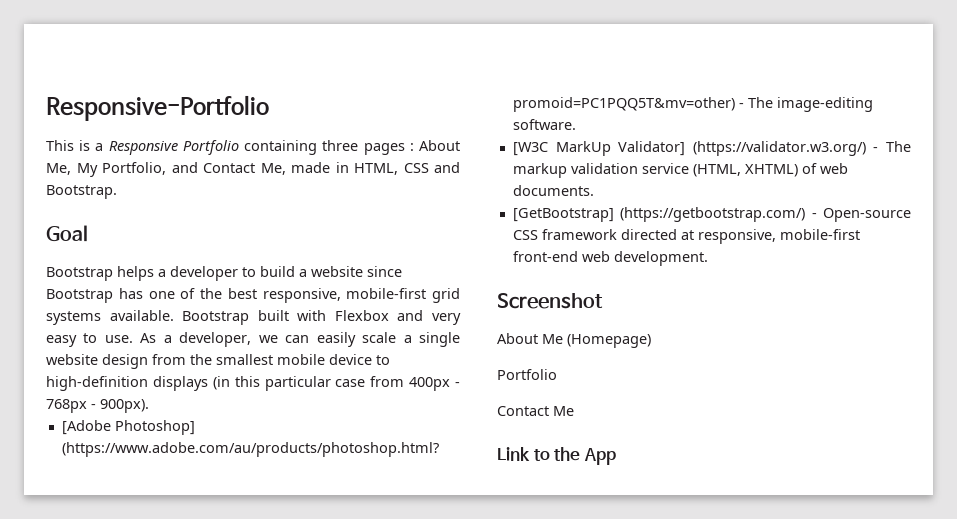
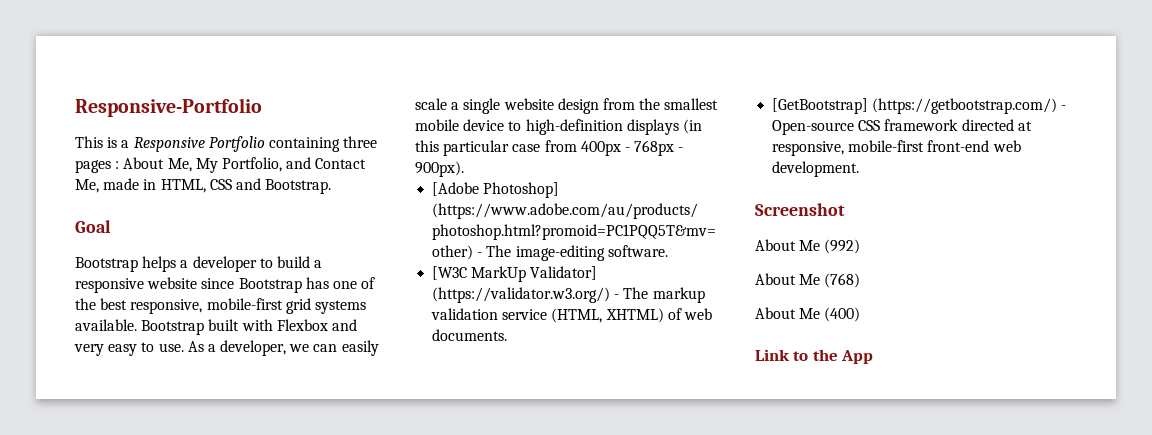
- Bootstrap helps a developer to build a website since Bootstrap has one of the best responsive, mobile-first grid systems available.
+ Bootstrap helps a developer to build a responsive website since Bootstrap has one of the best responsive, mobile-first grid systems available.
- About Me (Homepage)
- Portfolio
- Contact Me
+ About Me (992)
+ About Me (768)
+ About Me (400)

